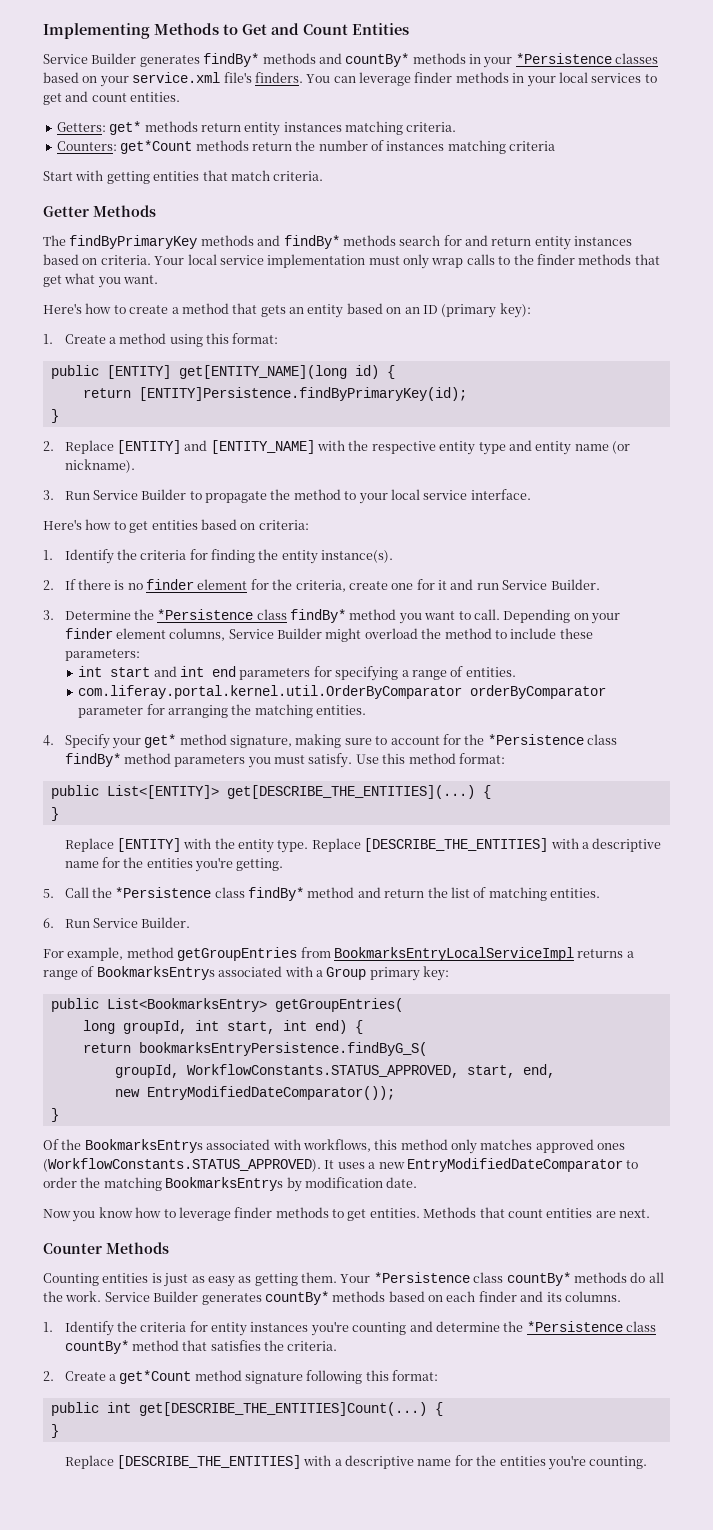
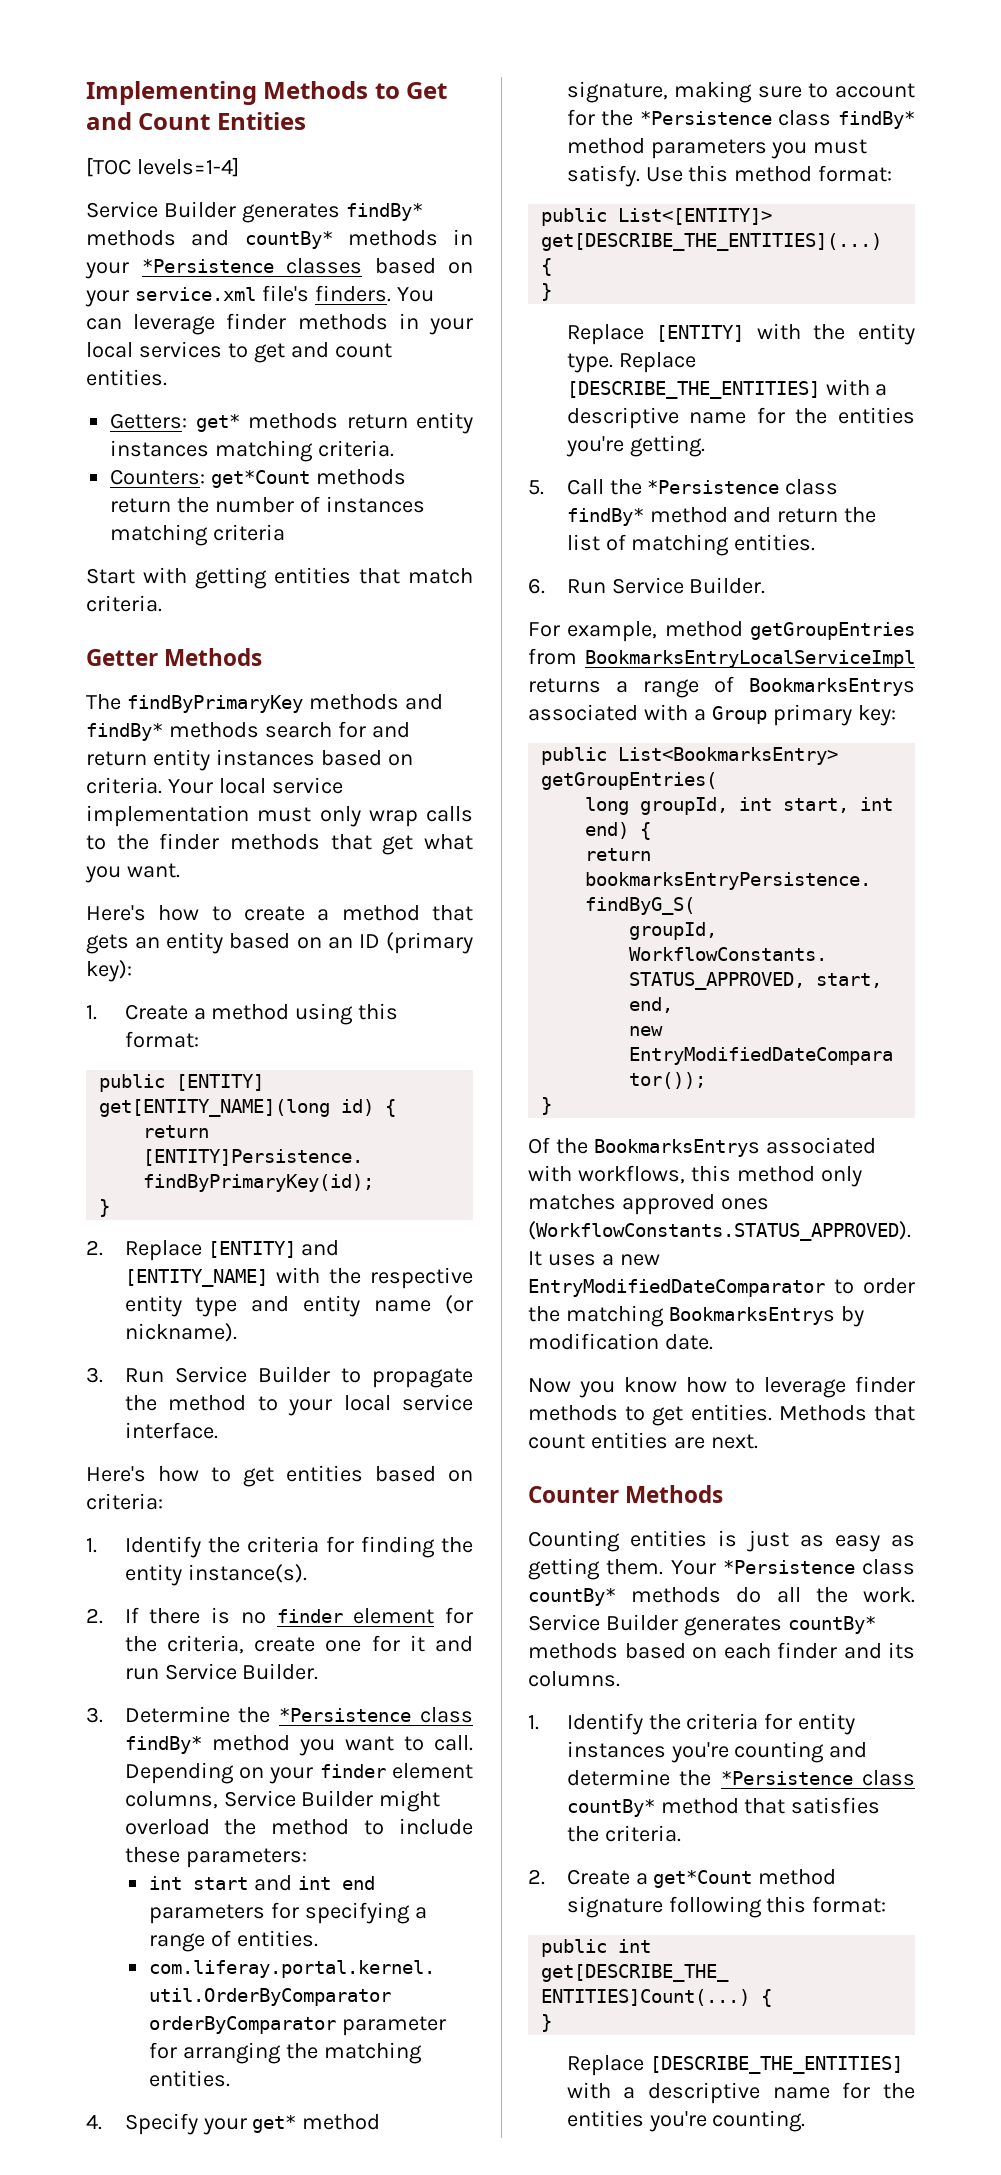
+ [TOC levels=1-4]

